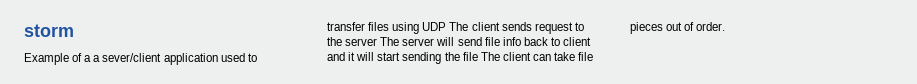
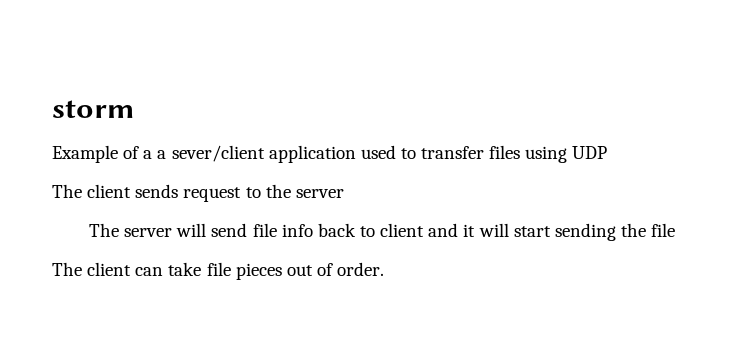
- Example of a a sever/client application used to transfer files using UDP The client sends request to the server The server will send file info back to client and it will start sending the file The client can take file pieces out of order.
+ Example of a a sever/client application used to transfer files using UDP
+ The client sends request to the server
+ The server will send file info back to client and it will start sending the file
+ The client can take file pieces out of order.

